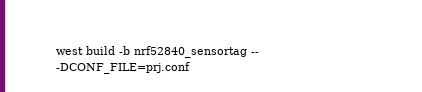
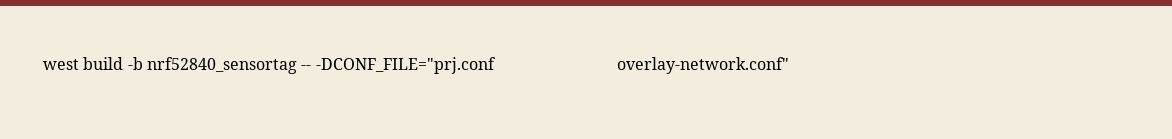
- west build -b nrf52840_sensortag -- -DCONF_FILE=prj.conf
+ west build -b nrf52840_sensortag -- -DCONF_FILE="prj.conf overlay-network.conf"

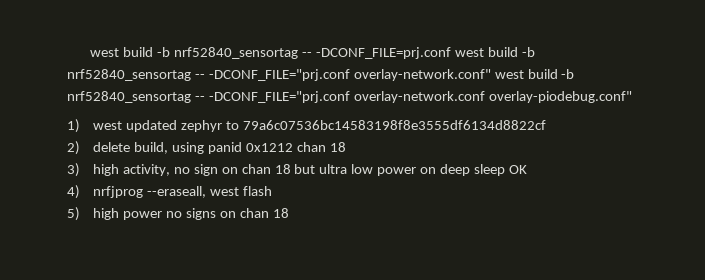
- west build -b nrf52840_sensortag -- -DCONF_FILE="prj.conf overlay-network.conf"
+ west build -b nrf52840_sensortag -- -DCONF_FILE=prj.conf west build -b nrf52840_sensortag -- -DCONF_FILE="prj.conf overlay-network.conf" west build -b nrf52840_sensortag -- -DCONF_FILE="prj.conf overlay-network.conf overlay-piodebug.conf"
+ 1) west updated zephyr to 79a6c07536bc14583198f8e3555df6134d8822cf
+ 2) delete build, using panid 0x1212 chan 18
+ 3) high activity, no sign on chan 18 but ultra low power on deep sleep OK
+ 4) nrfjprog --eraseall, west flash
+ 5) high power no signs on chan 18

